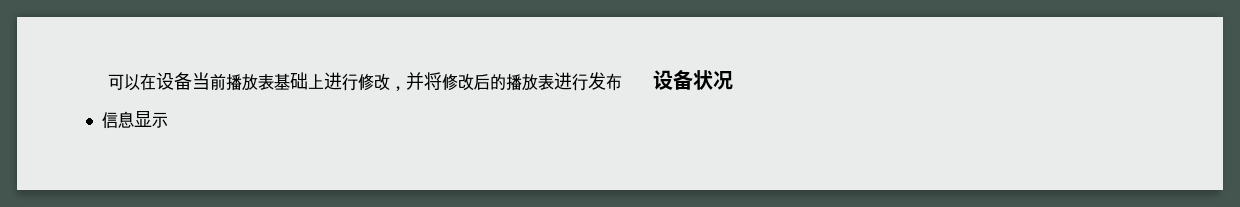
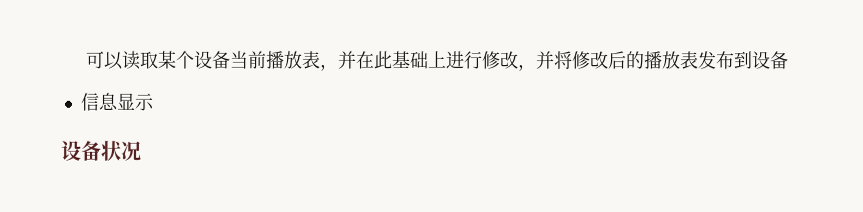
- 可以在设备当前播放表基础上进行修改，并将修改后的播放表进行发布
+ 可以读取某个设备当前播放表，并在此基础上进行修改，并将修改后的播放表发布到设备

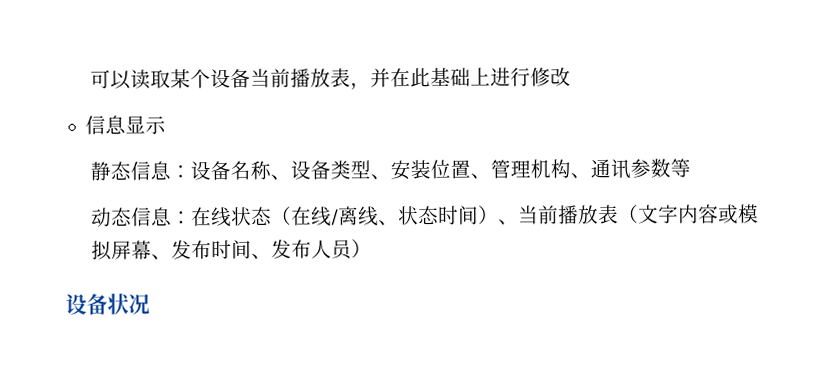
- 可以读取某个设备当前播放表，并在此基础上进行修改，并将修改后的播放表发布到设备
+ 可以读取某个设备当前播放表，并在此基础上进行修改
  信息显示
+ 静态信息：设备名称、设备类型、安装位置、管理机构、通讯参数等
+ 动态信息：在线状态（在线/离线、状态时间）、当前播放表（文字内容或模拟屏幕、发布时间、发布人员）

